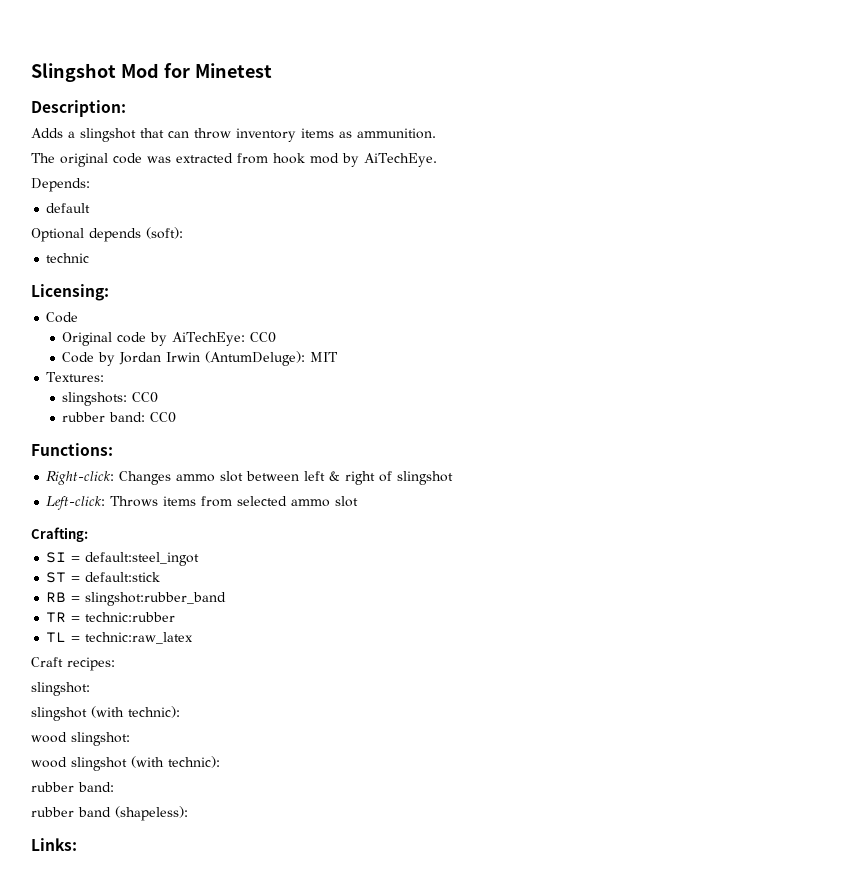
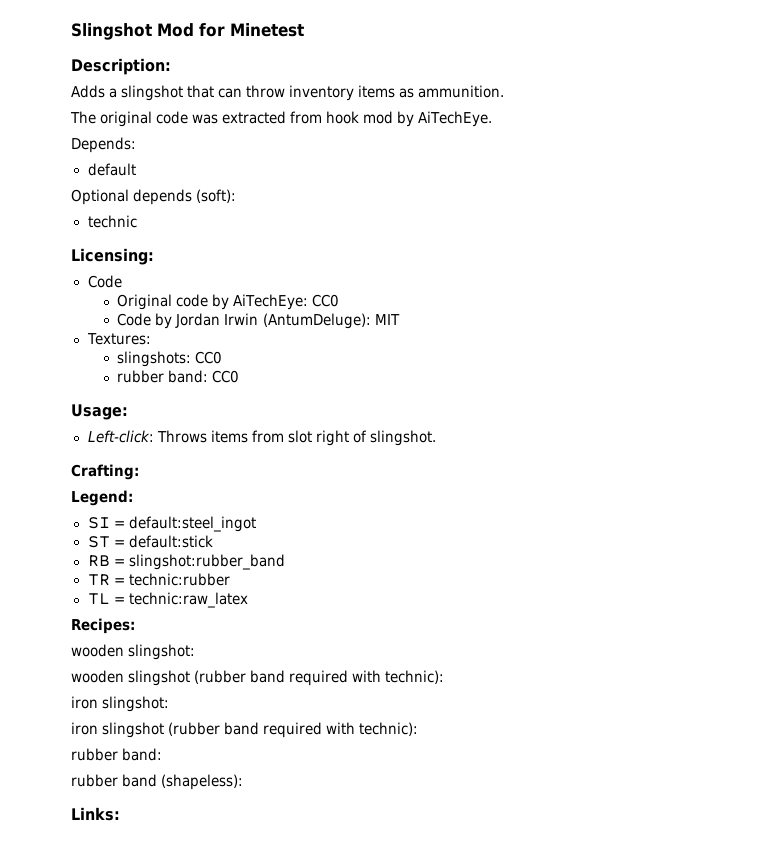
- Functions:
- Right-click: Changes ammo slot between left & right of slingshot
+ Usage:
- Left-click: Throws items from selected ammo slot
+ Left-click: Throws items from slot right of slingshot.
+ Legend:
- Craft recipes:
- slingshot:
- slingshot (with technic):
- wood slingshot:
- wood slingshot (with technic):
+ Recipes:
+ wooden slingshot:
+ wooden slingshot (rubber band required with technic):
+ iron slingshot:
+ iron slingshot (rubber band required with technic):

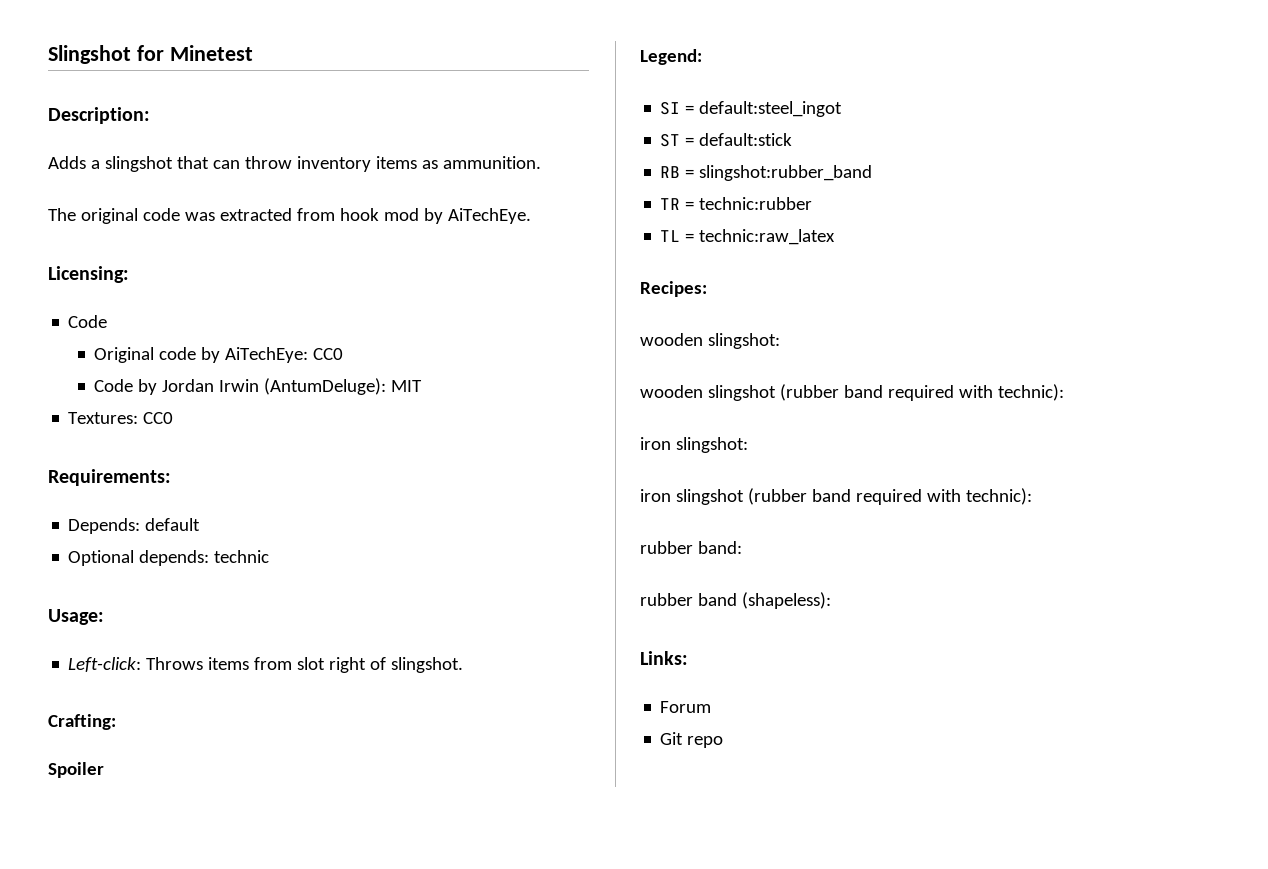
- Slingshot Mod for Minetest
+ Slingshot for Minetest
- Depends:
- default
- Optional depends (soft):
- technic
- Textures:
- slingshots: CC0
- rubber band: CC0
+ Textures: CC0
+ Requirements:
+ Depends: default
+ Optional depends: technic
+ Spoiler
+ Forum
+ Git repo

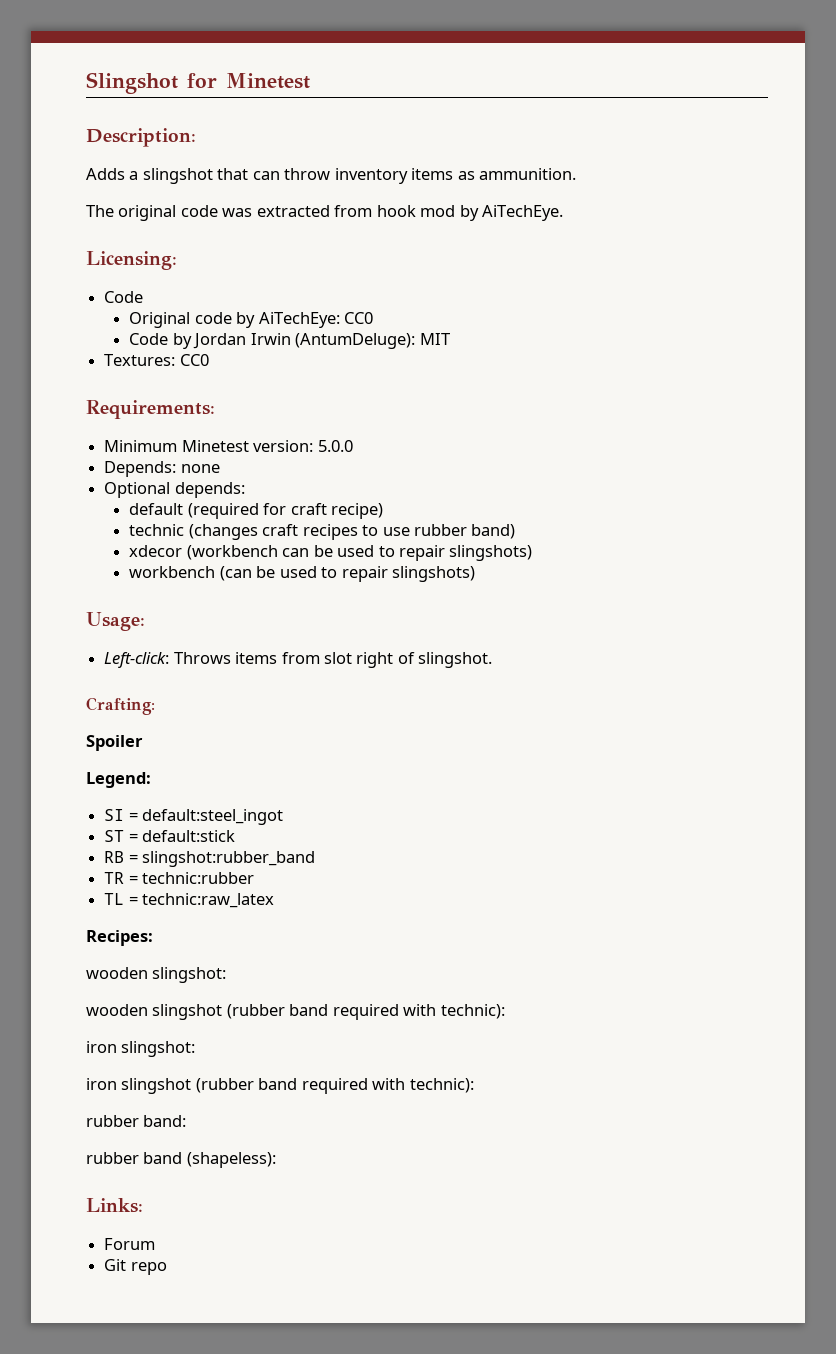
- Depends: default
+ Minimum Minetest version: 5.0.0
+ Depends: none
- Optional depends: technic
+ Optional depends:
+ default (required for craft recipe)
+ technic (changes craft recipes to use rubber band)
+ xdecor (workbench can be used to repair slingshots)
+ workbench (can be used to repair slingshots)

